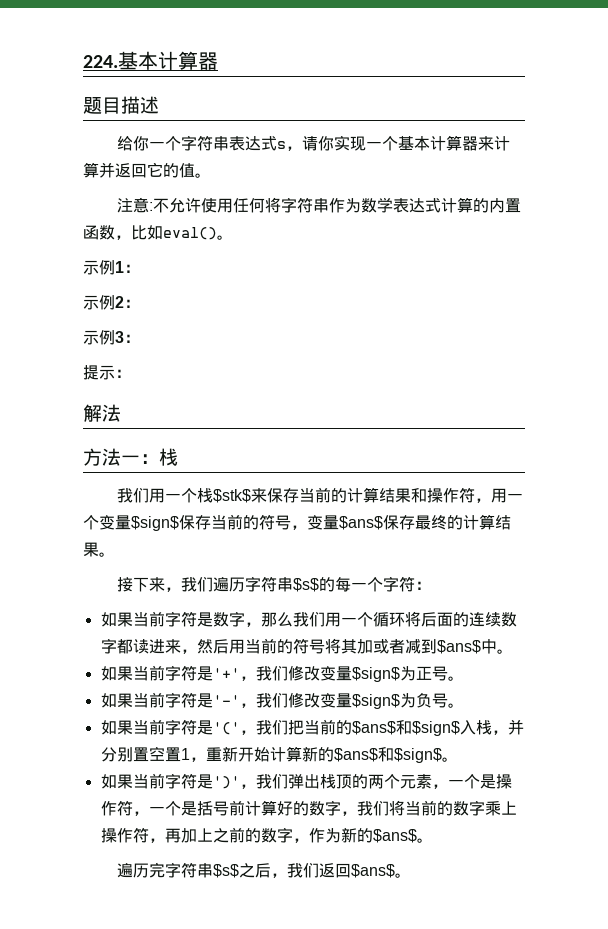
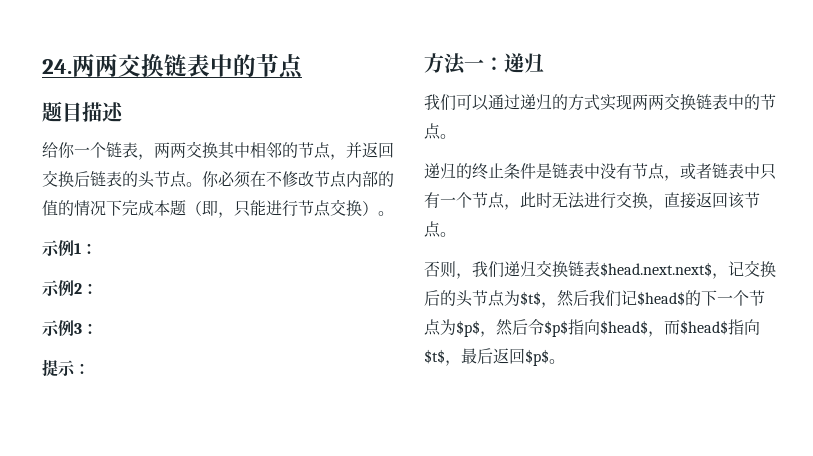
- 224.基本计算器
+ 24.两两交换链表中的节点
  题目描述
- 给你一个字符串表达式s，请你实现一个基本计算器来计算并返回它的值。
- 注意:不允许使用任何将字符串作为数学表达式计算的内置函数，比如eval()。
+ 给你一个链表，两两交换其中相邻的节点，并返回交换后链表的头节点。你必须在不修改节点内部的值的情况下完成本题（即，只能进行节点交换）。
- 解法
- 方法一：栈
- 我们用一个栈$stk$来保存当前的计算结果和操作符，用一个变量$sign$保存当前的符号，变量$ans$保存最终的计算结果。
- 接下来，我们遍历字符串$s$的每一个字符：
- 如果当前字符是数字，那么我们用一个循环将后面的连续数字都读进来，然后用当前的符号将其加或者减到$ans$中。
- 如果当前字符是'+'，我们修改变量$sign$为正号。
- 如果当前字符是'-'，我们修改变量$sign$为负号。
- 如果当前字符是'('，我们把当前的$ans$和$sign$入栈，并分别置空置1，重新开始计算新的$ans$和$sign$。
- 如果当前字符是')'，我们弹出栈顶的两个元素，一个是操作符，一个是括号前计算好的数字，我们将当前的数字乘上操作符，再加上之前的数字，作为新的$ans$。
- 遍历完字符串$s$之后，我们返回$ans$。
+ 方法一：递归
+ 我们可以通过递归的方式实现两两交换链表中的节点。
+ 递归的终止条件是链表中没有节点，或者链表中只有一个节点，此时无法进行交换，直接返回该节点。
+ 否则，我们递归交换链表$head.next.next$，记交换后的头节点为$t$，然后我们记$head$的下一个节点为$p$，然后令$p$指向$head$，而$head$指向$t$，最后返回$p$。

